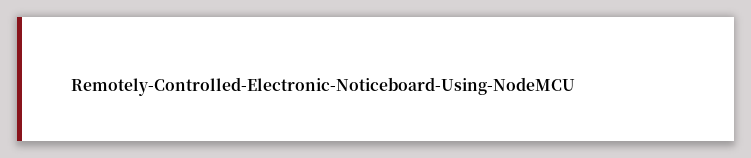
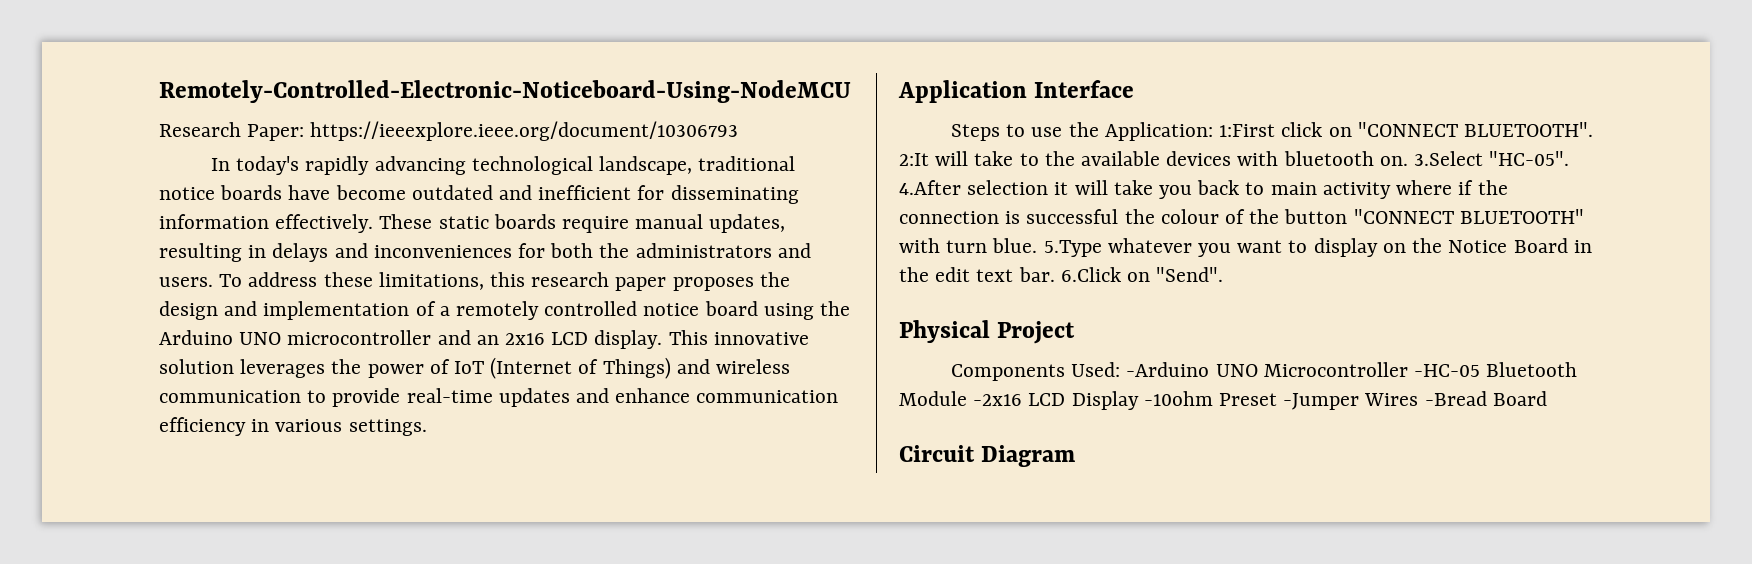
+ Research Paper: https://ieeexplore.ieee.org/document/10306793
+ In today's rapidly advancing technological landscape, traditional notice boards have become outdated and inefficient for disseminating information effectively. These static boards require manual updates, resulting in delays and inconveniences for both the administrators and users. To address these limitations, this research paper proposes the design and implementation of a remotely controlled notice board using the Arduino UNO microcontroller and an 2x16 LCD display. This innovative solution leverages the power of IoT (Internet of Things) and wireless communication to provide real-time updates and enhance communication efficiency in various settings.
+ Application Interface
+ Steps to use the Application: 1:First click on "CONNECT BLUETOOTH". 2:It will take to the available devices with bluetooth on. 3.Select "HC-05". 4.After selection it will take you back to main activity where if the connection is successful the colour of the button "CONNECT BLUETOOTH" with turn blue. 5.Type whatever you want to display on the Notice Board in the edit text bar. 6.Click on "Send".
+ Physical Project
+ Components Used: -Arduino UNO Microcontroller -HC-05 Bluetooth Module -2x16 LCD Display -10ohm Preset -Jumper Wires -Bread Board
+ Circuit Diagram

